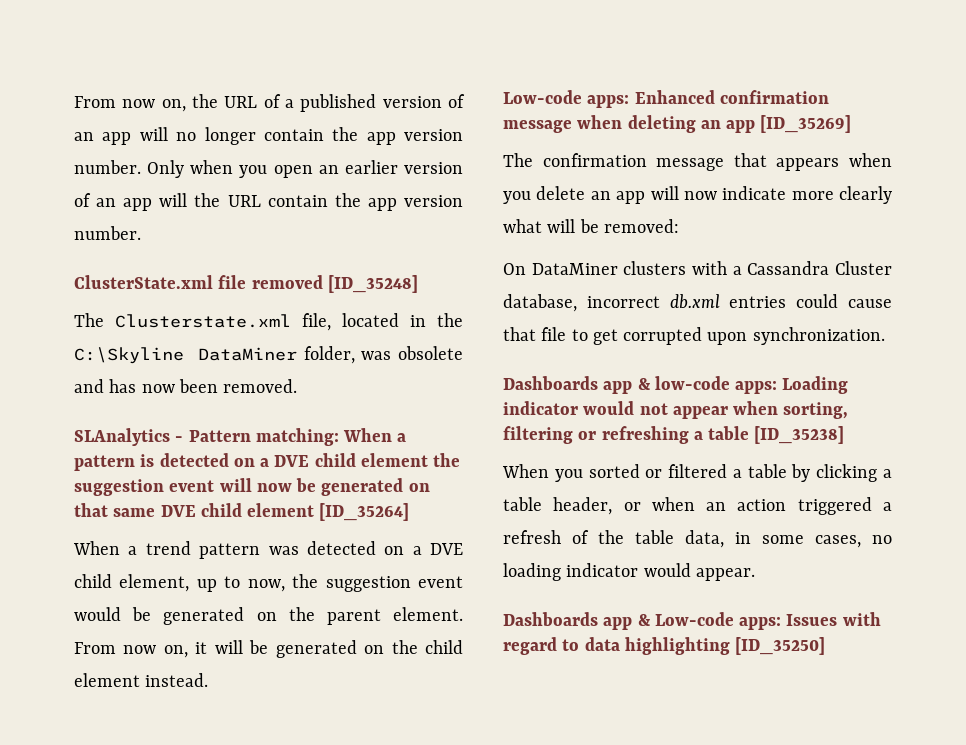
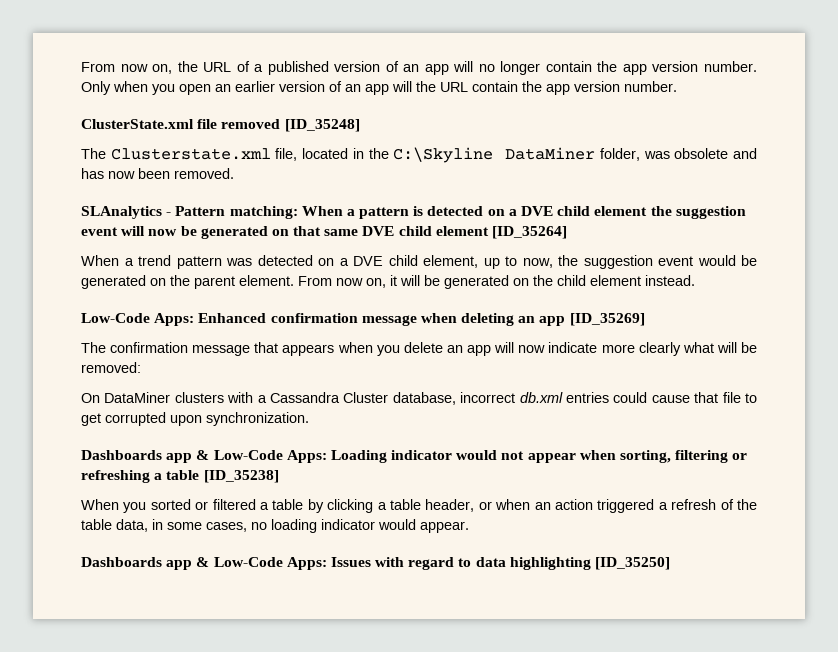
- Low-code apps: Enhanced confirmation message when deleting an app [ID_35269]
+ Low-Code Apps: Enhanced confirmation message when deleting an app [ID_35269]
- Dashboards app & low-code apps: Loading indicator would not appear when sorting, filtering or refreshing a table [ID_35238]
+ Dashboards app & Low-Code Apps: Loading indicator would not appear when sorting, filtering or refreshing a table [ID_35238]
- Dashboards app & Low-code apps: Issues with regard to data highlighting [ID_35250]
+ Dashboards app & Low-Code Apps: Issues with regard to data highlighting [ID_35250]

